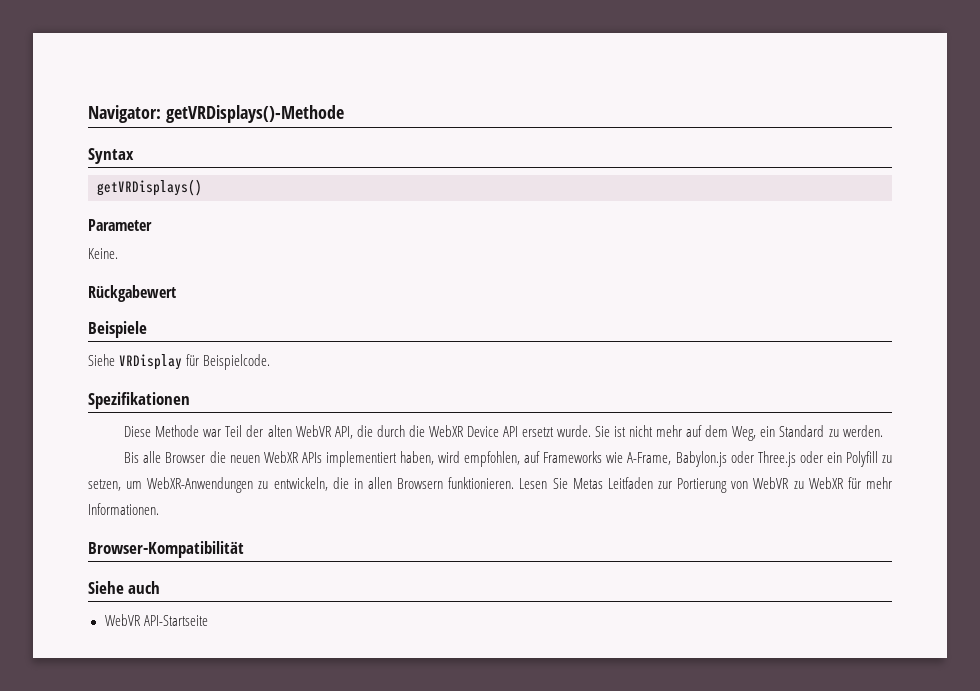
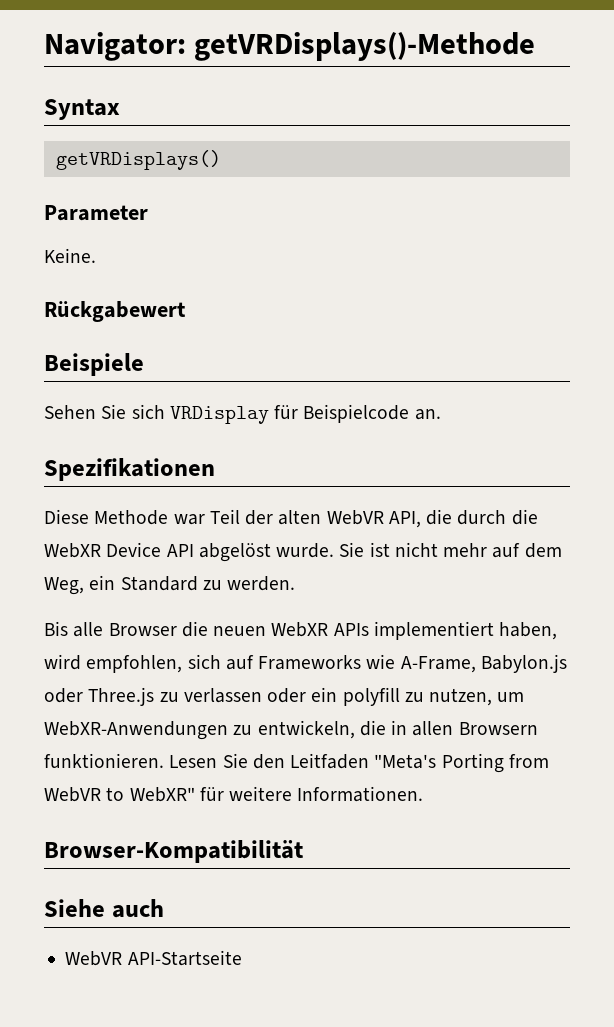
- Siehe VRDisplay für Beispielcode.
+ Sehen Sie sich VRDisplay für Beispielcode an.
- Diese Methode war Teil der alten WebVR API, die durch die WebXR Device API ersetzt wurde.
+ Diese Methode war Teil der alten WebVR API, die durch die WebXR Device API abgelöst wurde.
- Bis alle Browser die neuen WebXR APIs implementiert haben, wird empfohlen, auf Frameworks wie A-Frame, Babylon.js oder Three.js oder ein Polyfill zu setzen, um WebXR-Anwendungen zu entwickeln, die in allen Browsern funktionieren.
+ Bis alle Browser die neuen WebXR APIs implementiert haben, wird empfohlen, sich auf Frameworks wie A-Frame, Babylon.js oder Three.js zu verlassen oder ein polyfill zu nutzen, um WebXR-Anwendungen zu entwickeln, die in allen Browsern funktionieren.
- Lesen Sie Metas Leitfaden zur Portierung von WebVR zu WebXR für mehr Informationen.
+ Lesen Sie den Leitfaden "Meta's Porting from WebVR to WebXR" für weitere Informationen.

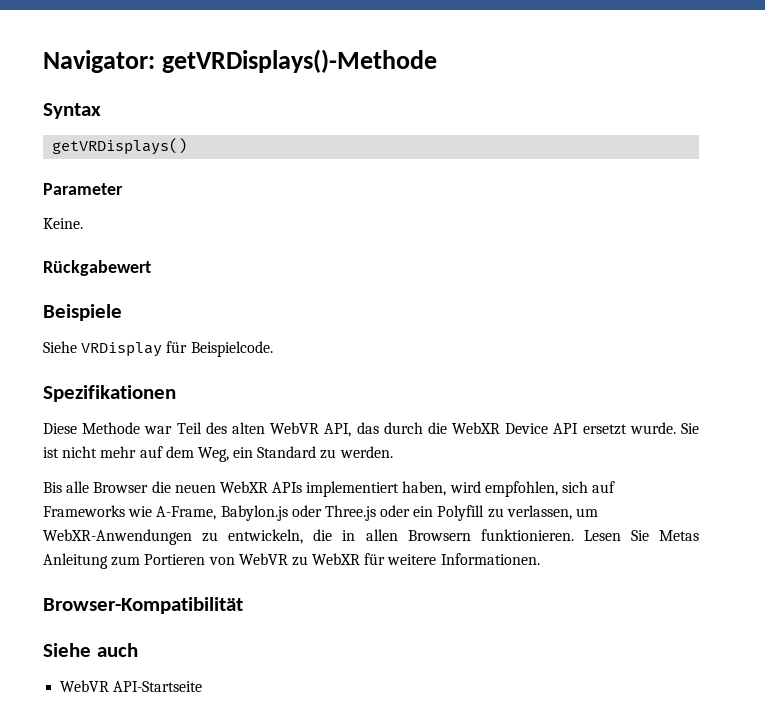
- Sehen Sie sich VRDisplay für Beispielcode an.
+ Siehe VRDisplay für Beispielcode.
- Diese Methode war Teil der alten WebVR API, die durch die WebXR Device API abgelöst wurde.
+ Diese Methode war Teil des alten WebVR API, das durch die WebXR Device API ersetzt wurde.
- Bis alle Browser die neuen WebXR APIs implementiert haben, wird empfohlen, sich auf Frameworks wie A-Frame, Babylon.js oder Three.js zu verlassen oder ein polyfill zu nutzen, um WebXR-Anwendungen zu entwickeln, die in allen Browsern funktionieren.
+ Bis alle Browser die neuen WebXR APIs implementiert haben, wird empfohlen, sich auf Frameworks wie A-Frame, Babylon.js oder Three.js oder ein Polyfill zu verlassen, um WebXR-Anwendungen zu entwickeln, die in allen Browsern funktionieren.
- Lesen Sie den Leitfaden "Meta's Porting from WebVR to WebXR" für weitere Informationen.
+ Lesen Sie Metas Anleitung zum Portieren von WebVR zu WebXR für weitere Informationen.

